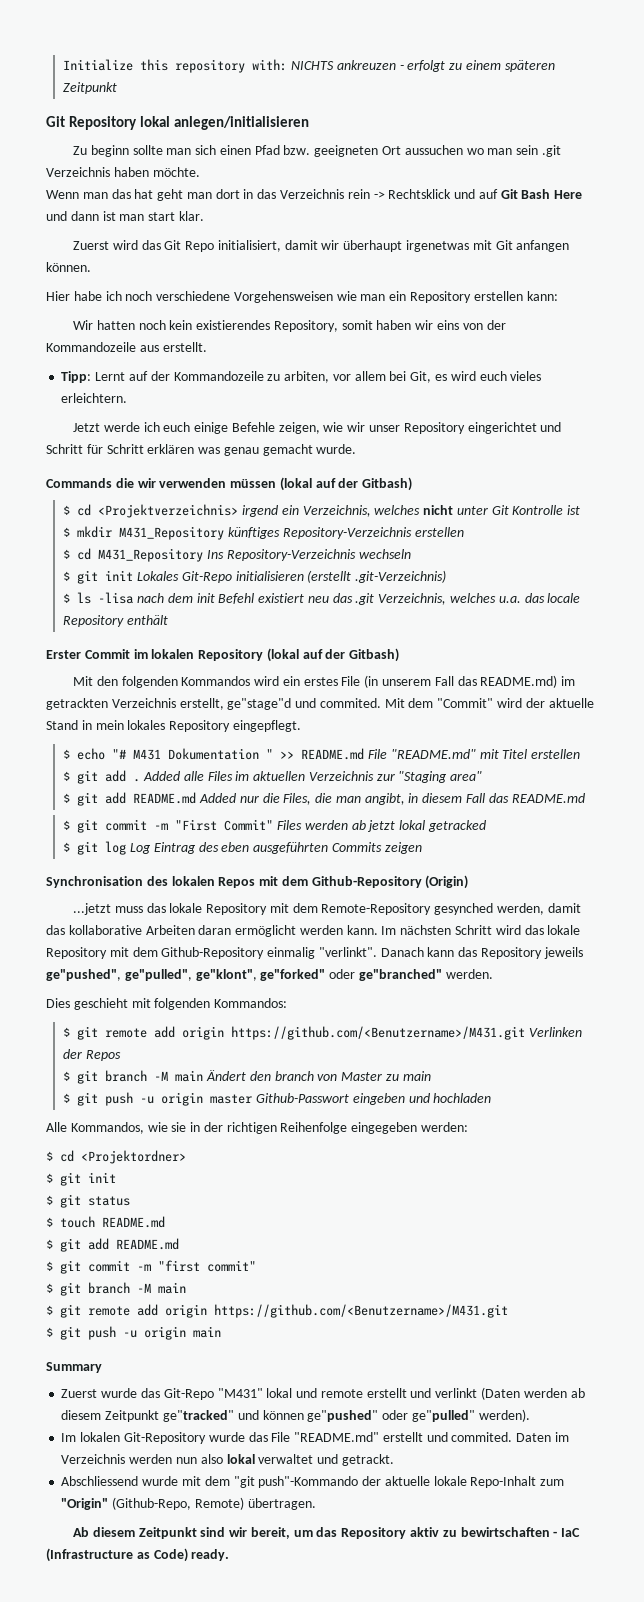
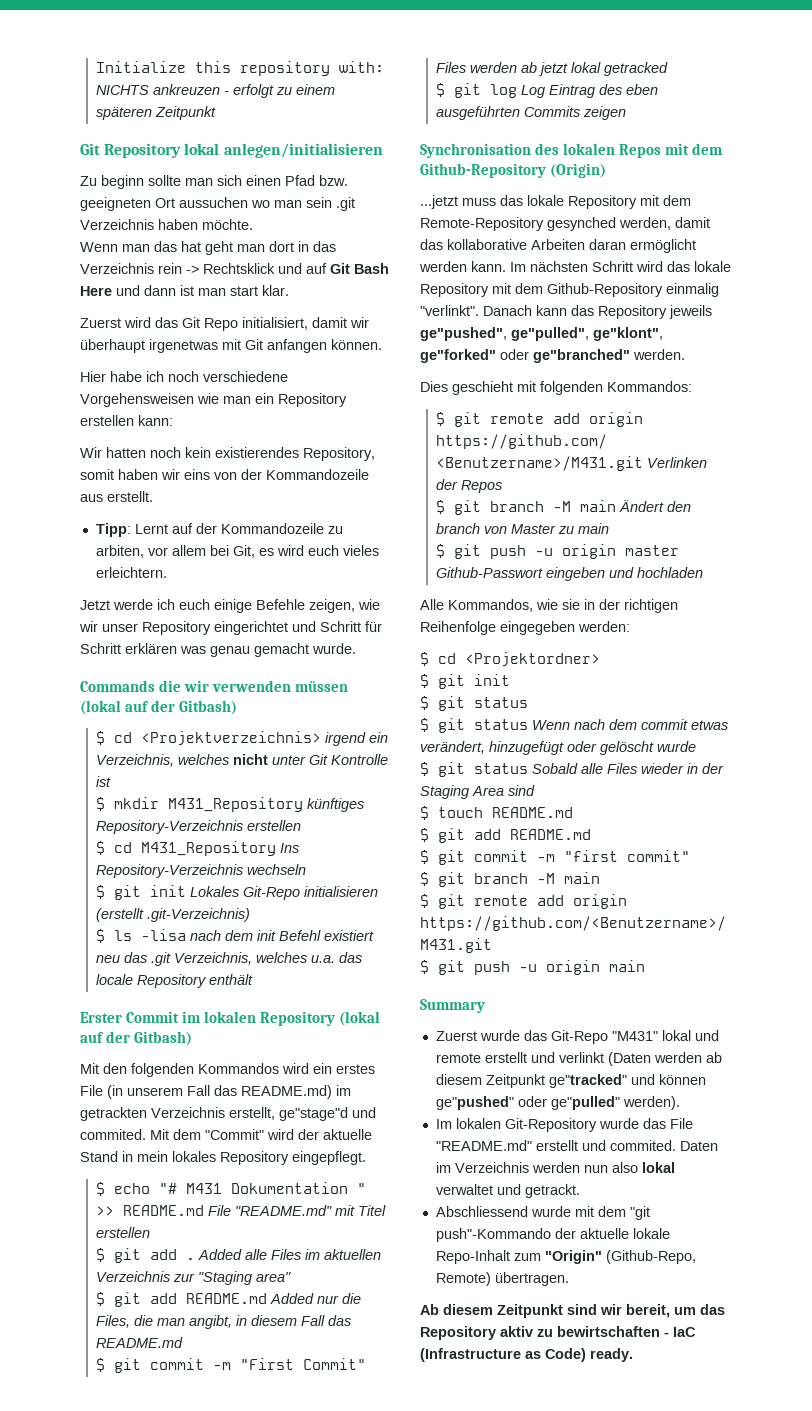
+ $ git status Wenn nach dem commit etwas verändert, hinzugefügt oder gelöscht wurde
+ $ git status Sobald alle Files wieder in der Staging Area sind

